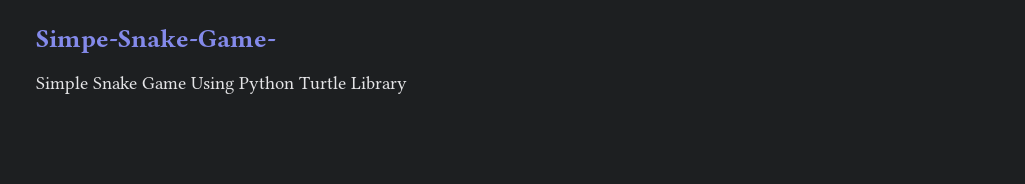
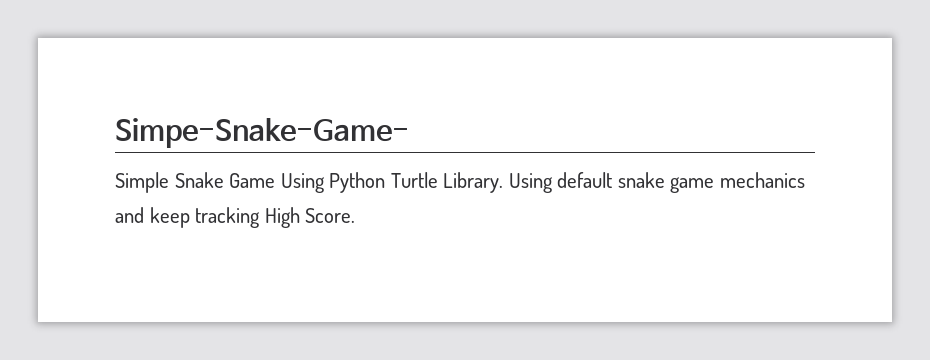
- Simple Snake Game Using Python Turtle Library
+ Simple Snake Game Using Python Turtle Library. Using default snake game mechanics and keep tracking High Score.

